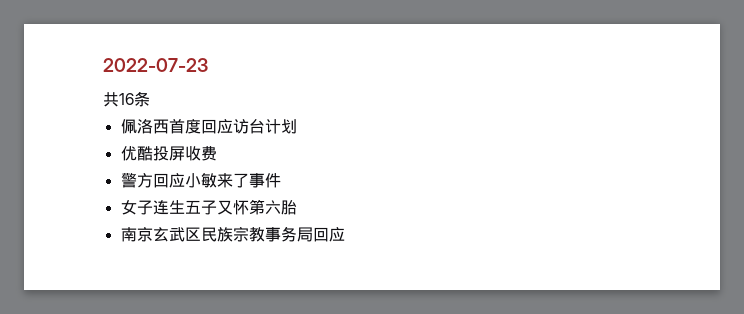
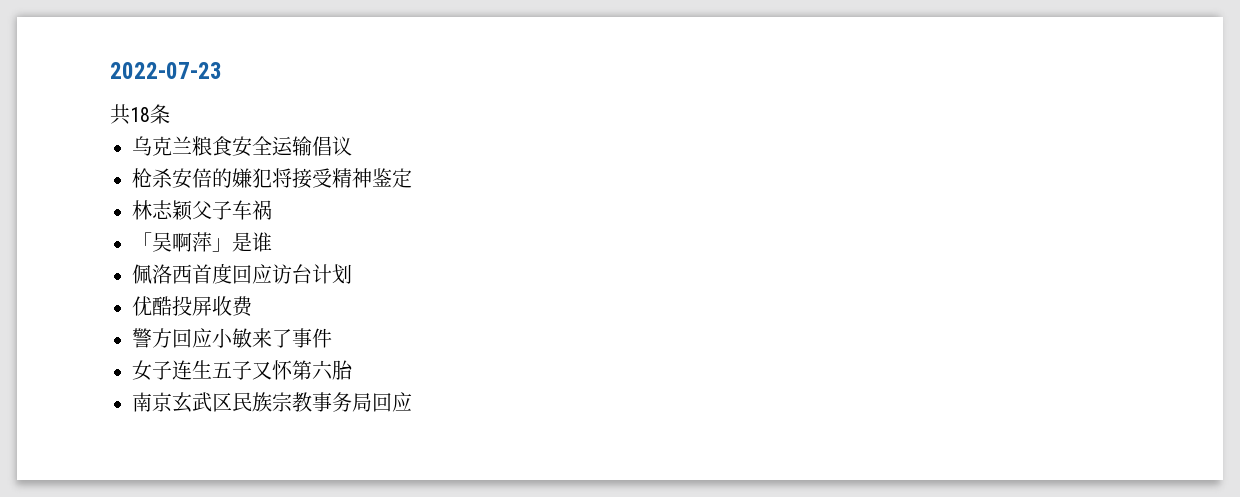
- 共16条
+ 共18条
+ 乌克兰粮食安全运输倡议
+ 枪杀安倍的嫌犯将接受精神鉴定
+ 林志颖父子车祸
+ 「吴啊萍」是谁

